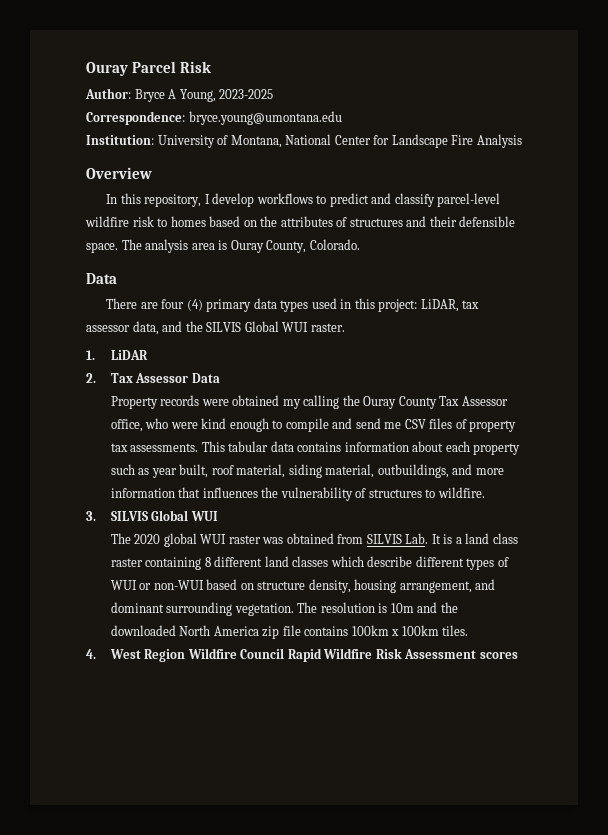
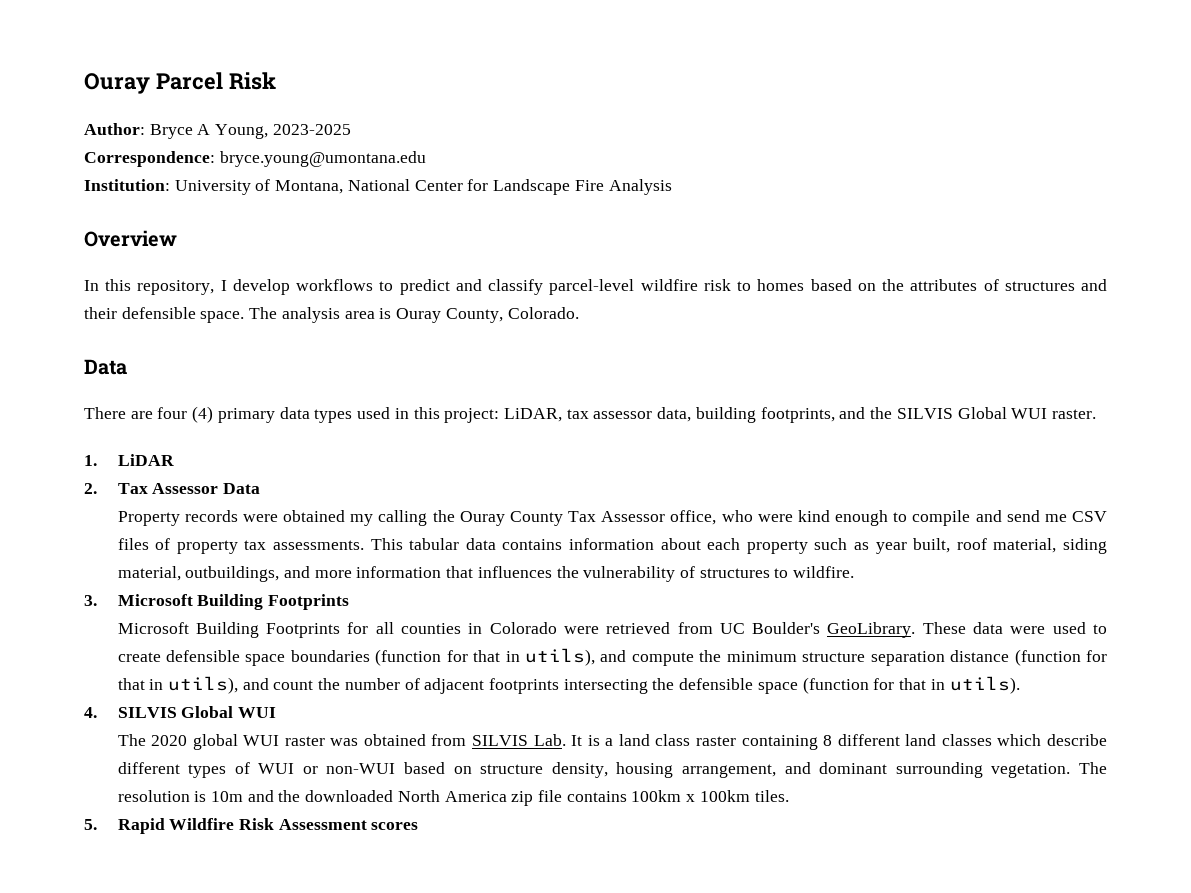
- There are four (4) primary data types used in this project: LiDAR, tax assessor data, and the SILVIS Global WUI raster.
+ There are four (4) primary data types used in this project: LiDAR, tax assessor data, building footprints, and the SILVIS Global WUI raster.
- 3. SILVIS Global WUI
+ 3. Microsoft Building Footprints
+ Microsoft Building Footprints for all counties in Colorado were retrieved from UC Boulder's GeoLibrary. These data were used to create defensible space boundaries (function for that in utils), and compute the minimum structure separation distance (function for that in utils), and count the number of adjacent footprints intersecting the defensible space (function for that in utils).
+ 4. SILVIS Global WUI
- 4. West Region Wildfire Council Rapid Wildfire Risk Assessment scores
+ 5. Rapid Wildfire Risk Assessment scores

